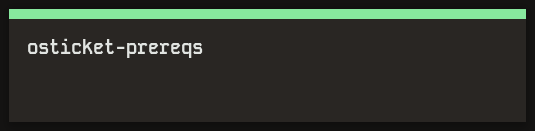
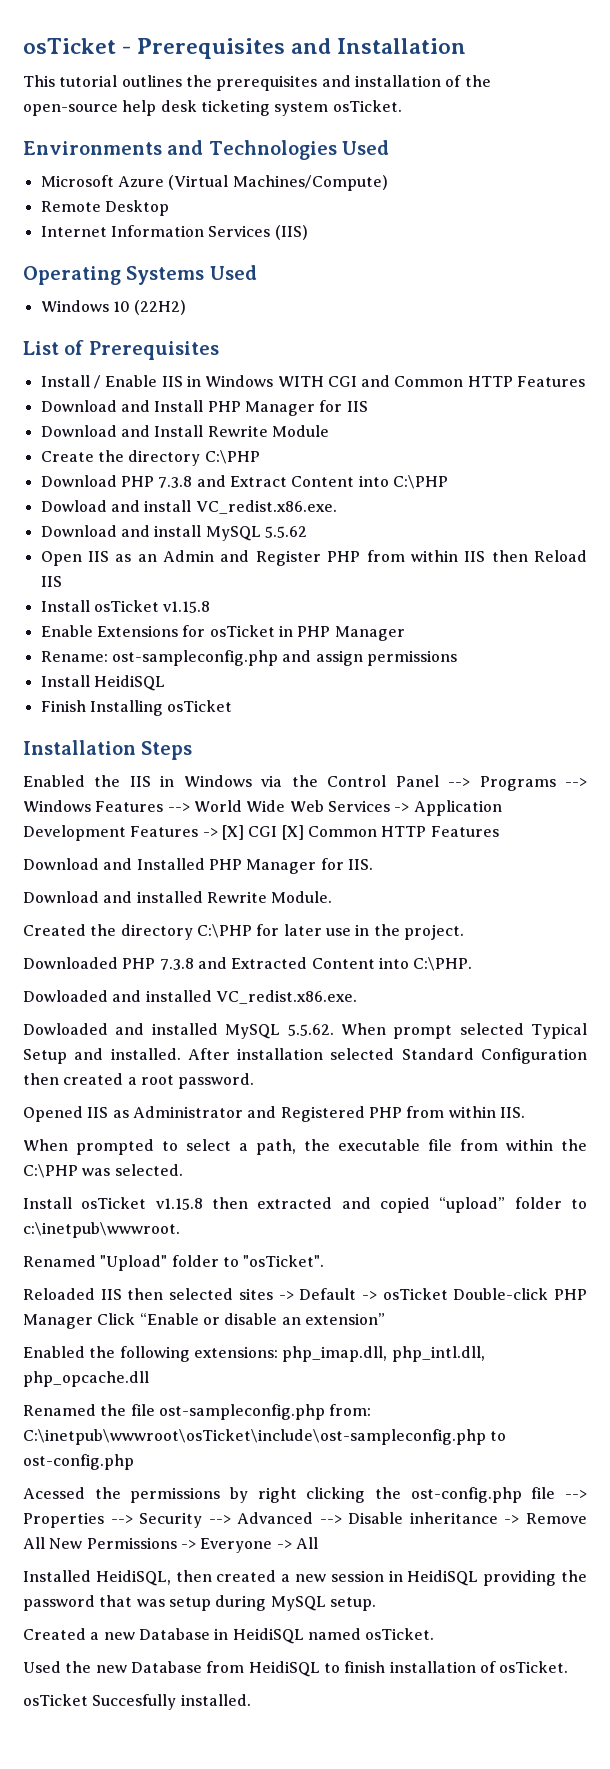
- osticket-prereqs
+ osTicket - Prerequisites and Installation
+ This tutorial outlines the prerequisites and installation of the open-source help desk ticketing system osTicket.
+ Environments and Technologies Used
+ Microsoft Azure (Virtual Machines/Compute)
+ Remote Desktop
+ Internet Information Services (IIS)
+ Operating Systems Used
+ Windows 10 (22H2)
+ List of Prerequisites
+ Install / Enable IIS in Windows WITH CGI and Common HTTP Features
+ Download and Install PHP Manager for IIS
+ Download and Install Rewrite Module
+ Create the directory C:\PHP
+ Download PHP 7.3.8 and Extract Content into C:\PHP
+ Dowload and install VC_redist.x86.exe.
+ Download and install MySQL 5.5.62
+ Open IIS as an Admin and Register PHP from within IIS then Reload IIS
+ Install osTicket v1.15.8
+ Enable Extensions for osTicket in PHP Manager
+ Rename: ost-sampleconfig.php and assign permissions
+ Install HeidiSQL
+ Finish Installing osTicket
+ Installation Steps
+ Enabled the IIS in Windows via the Control Panel --> Programs --> Windows Features --> World Wide Web Services -> Application Development Features -> [X] CGI [X] Common HTTP Features
+ Download and Installed PHP Manager for IIS.
+ Download and installed Rewrite Module.
+ Created the directory C:\PHP for later use in the project.
+ Downloaded PHP 7.3.8 and Extracted Content into C:\PHP.
+ Dowloaded and installed VC_redist.x86.exe.
+ Dowloaded and installed MySQL 5.5.62. When prompt selected Typical Setup and installed. After installation selected Standard Configuration then created a root password.
+ Opened IIS as Administrator and Registered PHP from within IIS.
+ When prompted to select a path, the executable file from within the C:\PHP was selected.
+ Install osTicket v1.15.8 then extracted and copied “upload” folder to c:\inetpub\wwwroot.
+ Renamed "Upload" folder to "osTicket".
+ Reloaded IIS then selected sites -> Default -> osTicket Double-click PHP Manager Click “Enable or disable an extension”
+ Enabled the following extensions: php_imap.dll, php_intl.dll, php_opcache.dll
+ Renamed the file ost-sampleconfig.php from: C:\inetpub\wwwroot\osTicket\include\ost-sampleconfig.php to ost-config.php
+ Acessed the permissions by right clicking the ost-config.php file --> Properties --> Security --> Advanced --> Disable inheritance -> Remove All New Permissions -> Everyone -> All
+ Installed HeidiSQL, then created a new session in HeidiSQL providing the password that was setup during MySQL setup.
+ Created a new Database in HeidiSQL named osTicket.
+ Used the new Database from HeidiSQL to finish installation of osTicket.
+ osTicket Succesfully installed.

